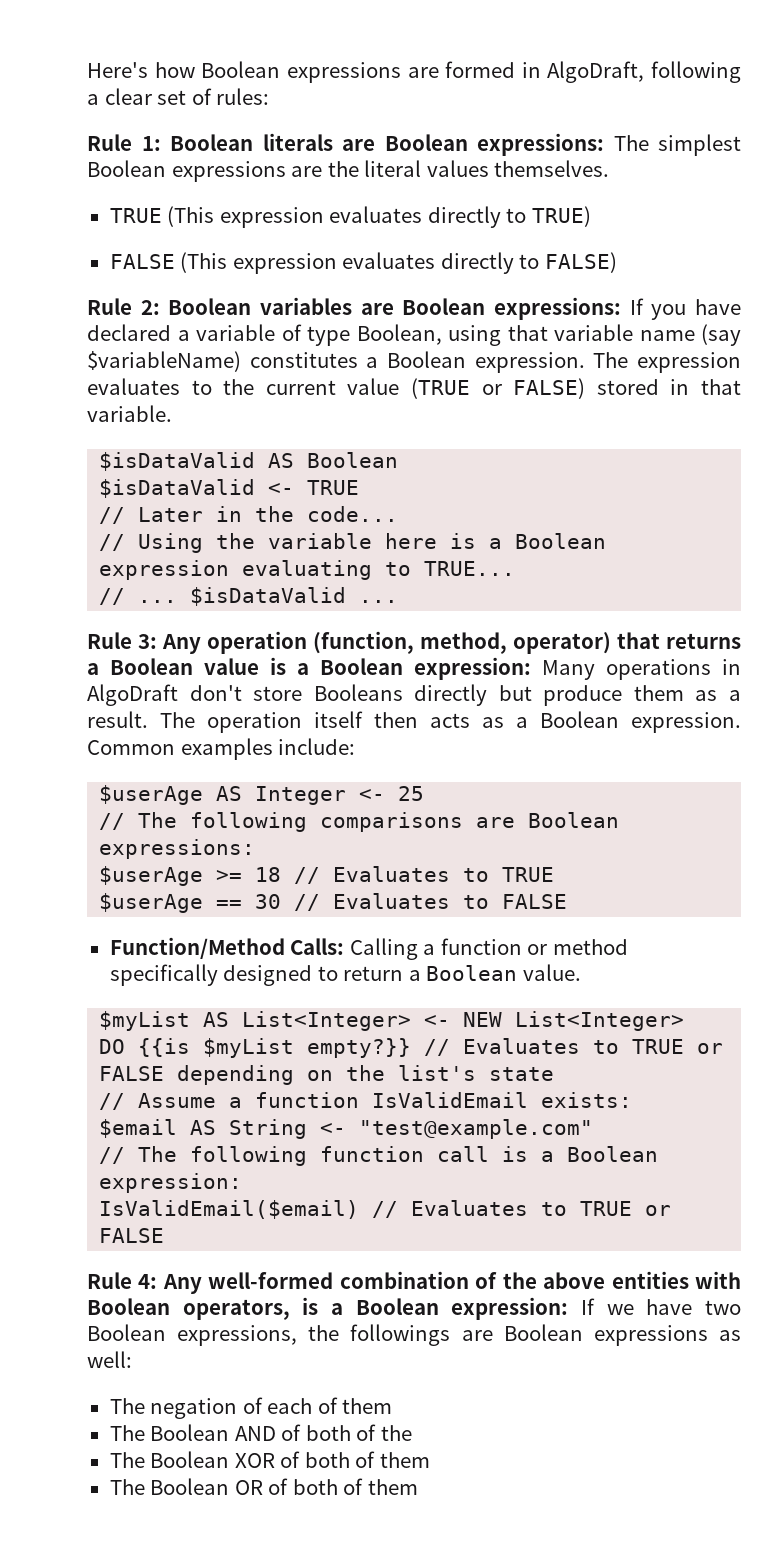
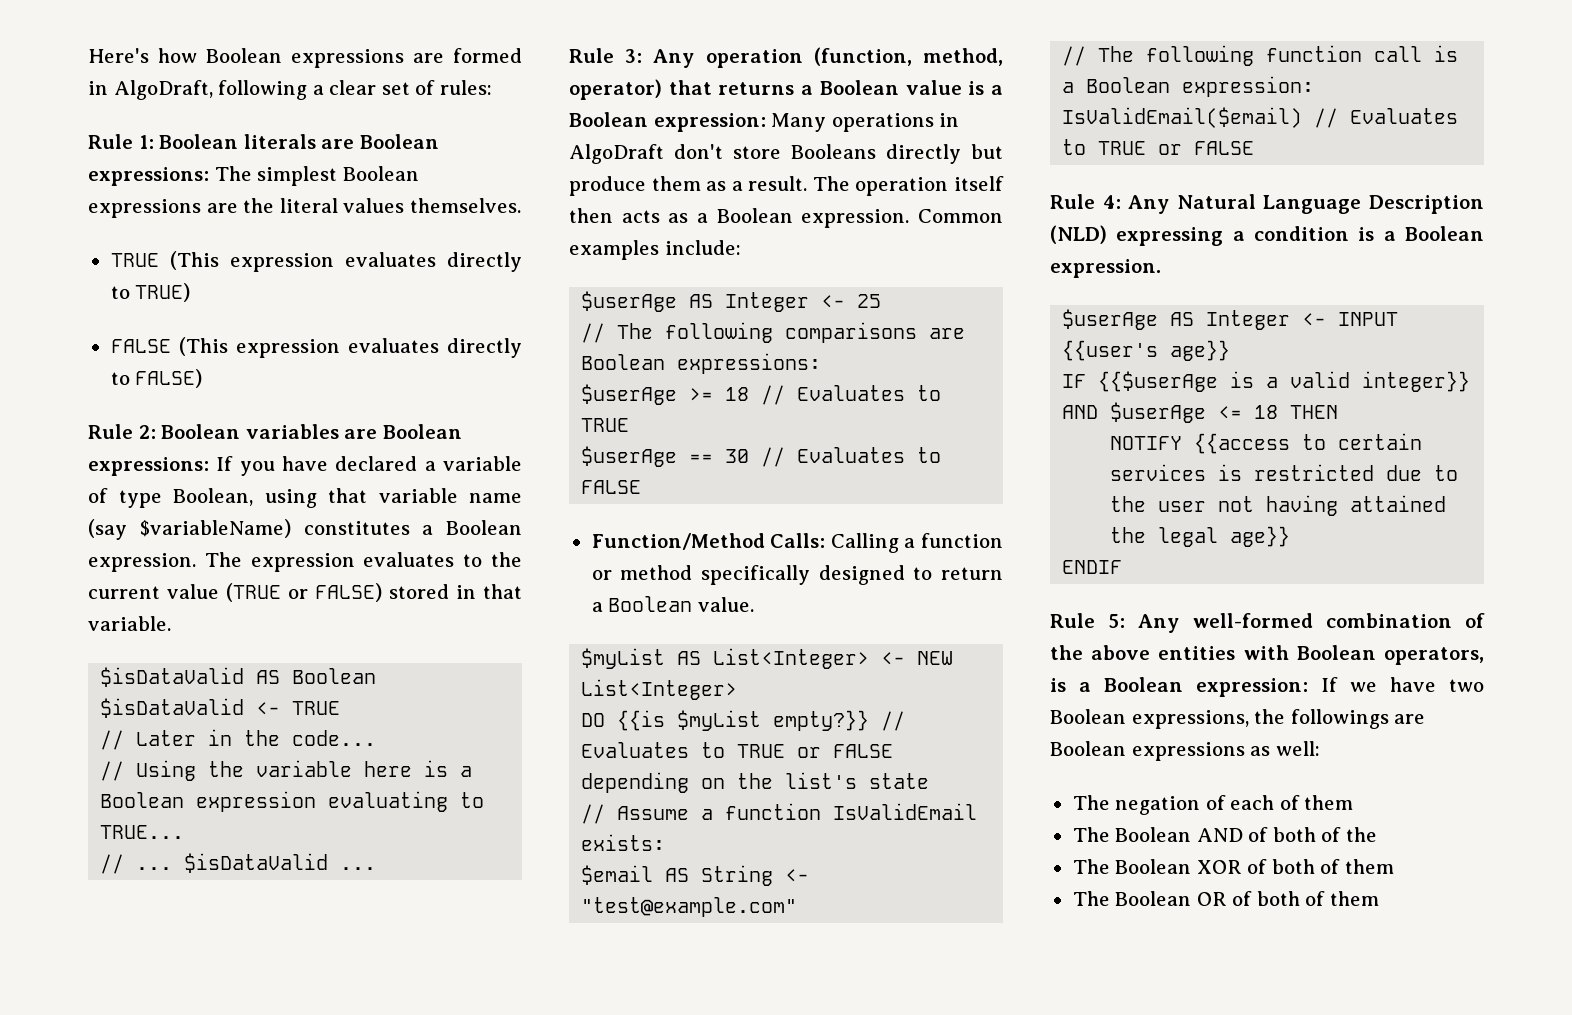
- Rule 4: Any well-formed combination of the above entities with Boolean operators, is a Boolean expression: If we have two Boolean expressions, the followings are Boolean expressions as well:
+ Rule 4: Any Natural Language Description (NLD) expressing a condition is a Boolean expression.
+ $userAge AS Integer <- INPUT {{user's age}}
+ IF {{$userAge is a valid integer}} AND $userAge <= 18 THEN
+ NOTIFY {{access to certain services is restricted due to the user not having attained the legal age}}
+ ENDIF
+ Rule 5: Any well-formed combination of the above entities with Boolean operators, is a Boolean expression: If we have two Boolean expressions, the followings are Boolean expressions as well:

